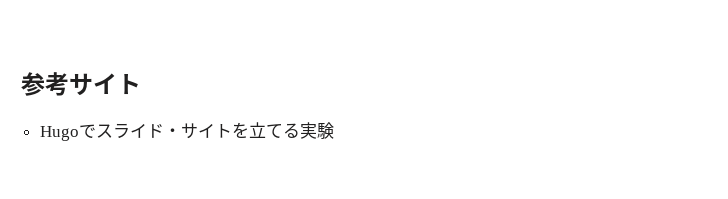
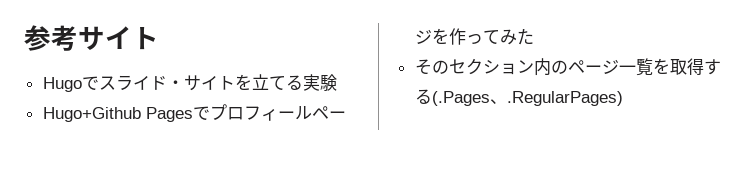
+ Hugo+Github Pagesでプロフィールページを作ってみた
+ そのセクション内のページ一覧を取得する(.Pages、.RegularPages)

